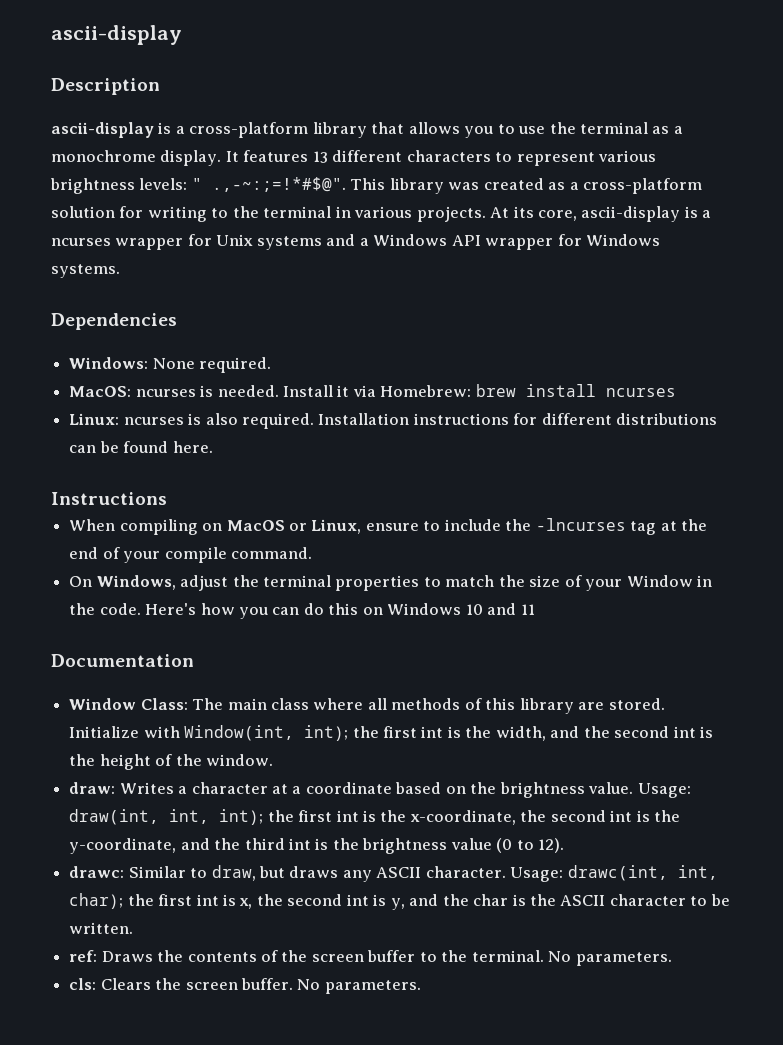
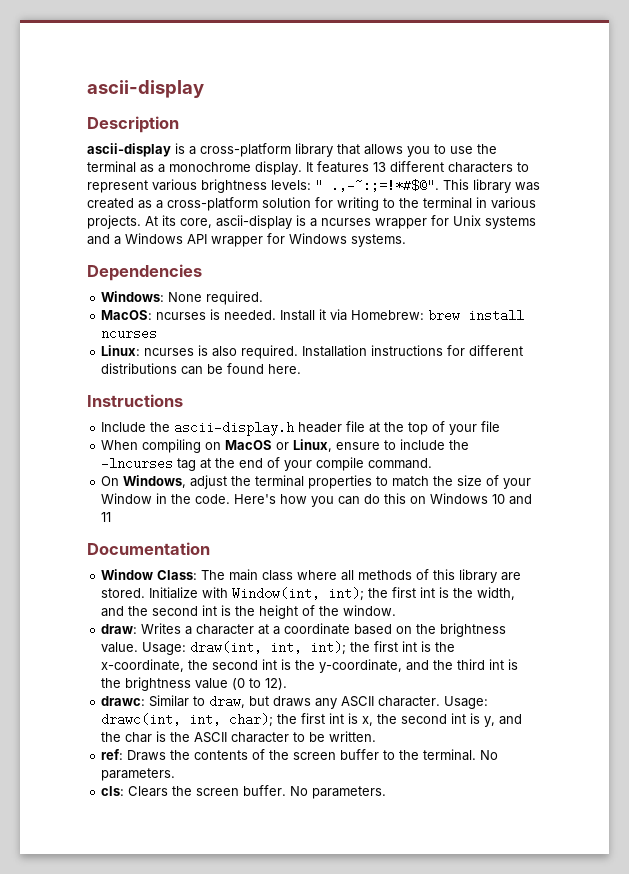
+ Include the ascii-display.h header file at the top of your file

